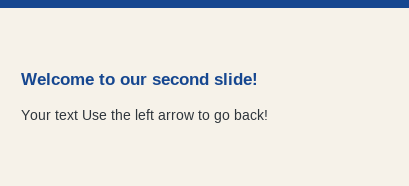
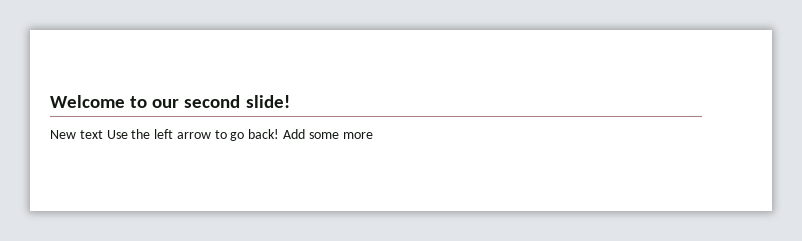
- Your text Use the left arrow to go back!
+ New text Use the left arrow to go back!
+ Add some more

